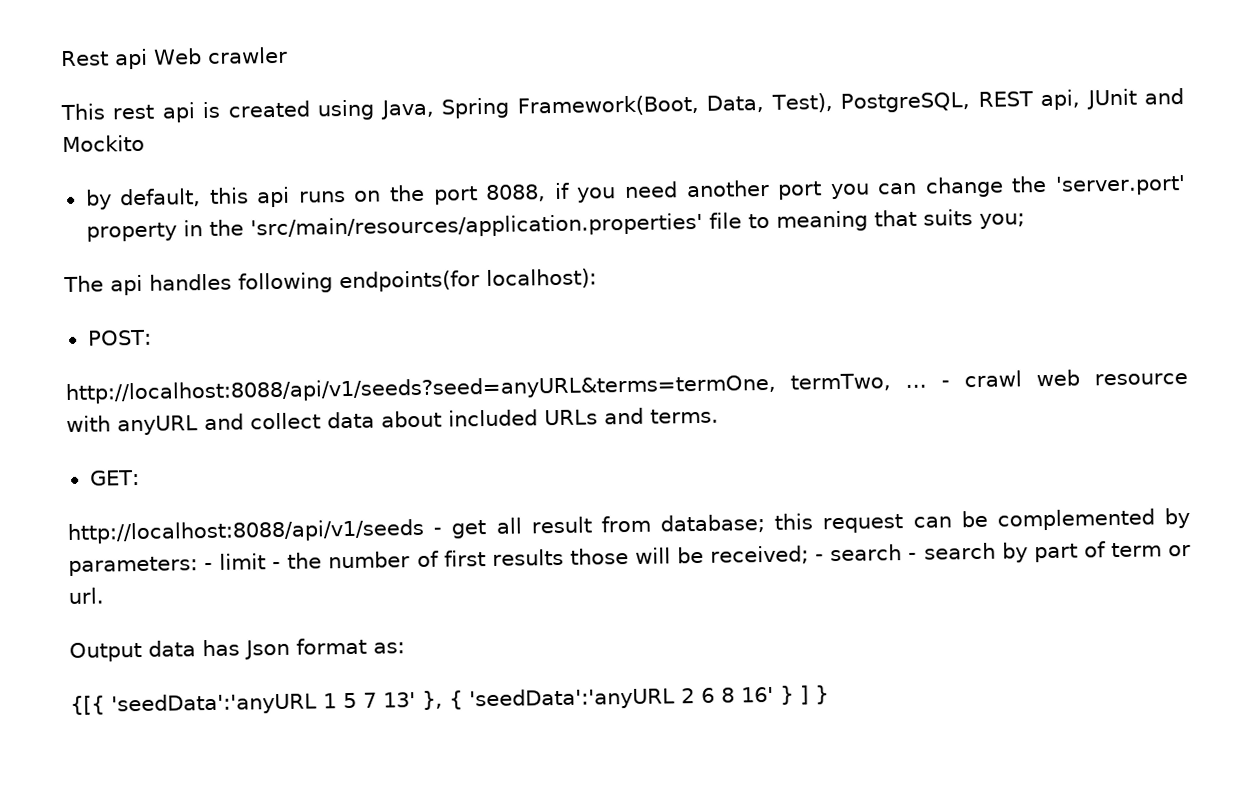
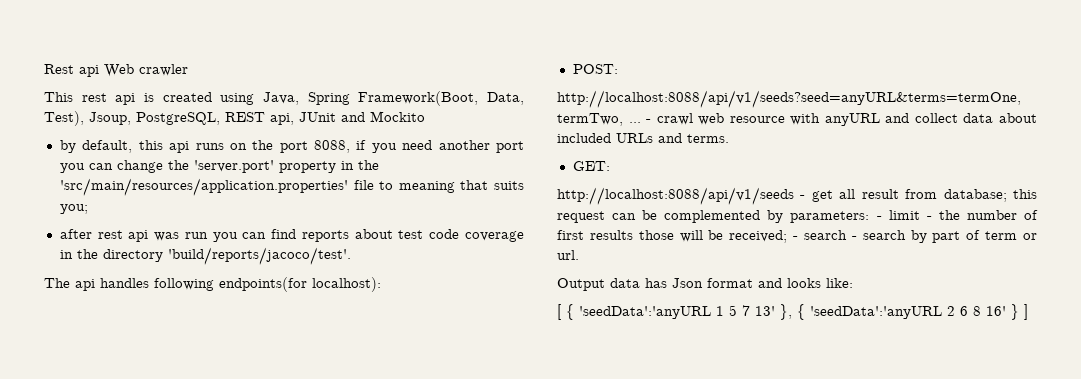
- This rest api is created using Java, Spring Framework(Boot, Data, Test), PostgreSQL, REST api, JUnit and Mockito
+ This rest api is created using Java, Spring Framework(Boot, Data, Test), Jsoup, PostgreSQL, REST api, JUnit and Mockito
+ after rest api was run you can find reports about test code coverage in the directory 'build/reports/jacoco/test'.
- Output data has Json format as:
- {[{ 'seedData':'anyURL 1 5 7 13' }, { 'seedData':'anyURL 2 6 8 16' } ] }
+ Output data has Json format and looks like:
+ [ { 'seedData':'anyURL 1 5 7 13' }, { 'seedData':'anyURL 2 6 8 16' } ]

